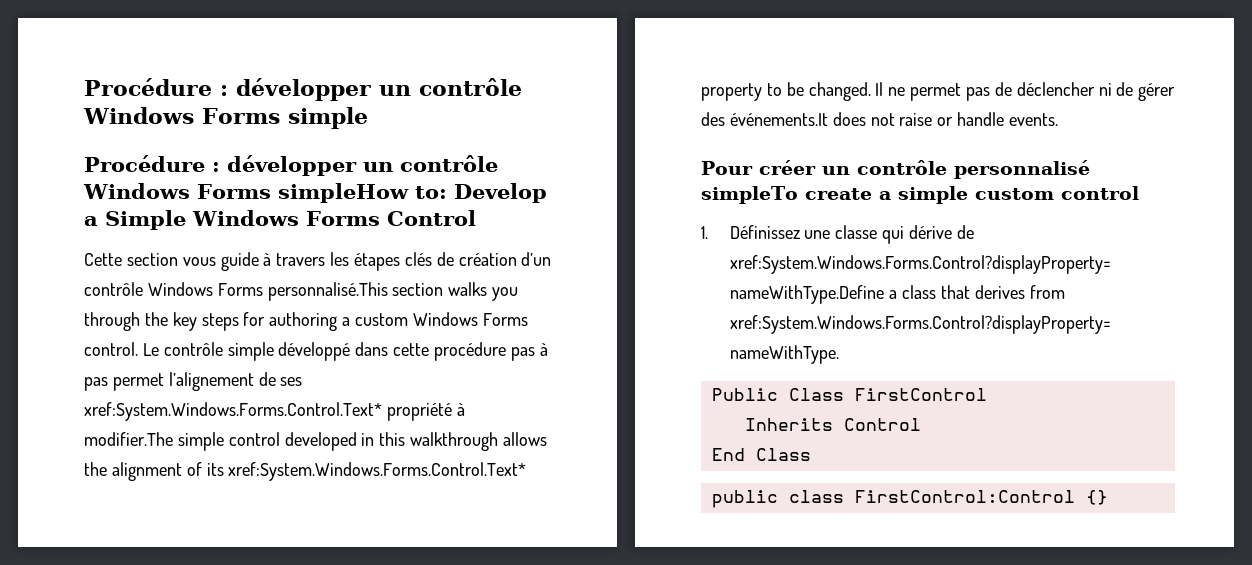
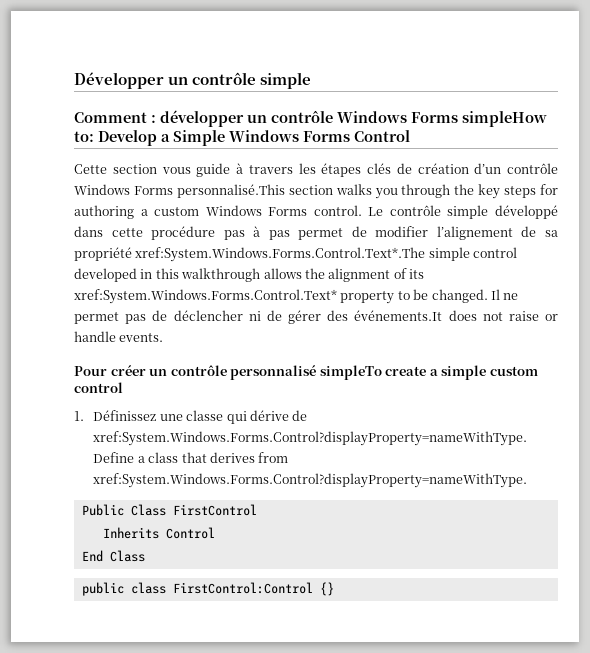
- Procédure : développer un contrôle Windows Forms simple
+ Développer un contrôle simple
- Procédure : développer un contrôle Windows Forms simpleHow to: Develop a Simple Windows Forms Control
+ Comment : développer un contrôle Windows Forms simpleHow to: Develop a Simple Windows Forms Control
- Le contrôle simple développé dans cette procédure pas à pas permet l’alignement de ses xref:System.Windows.Forms.Control.Text* propriété à modifier.The simple control developed in this walkthrough allows the alignment of its xref:System.Windows.Forms.Control.Text* property to be changed.
+ Le contrôle simple développé dans cette procédure pas à pas permet de modifier l’alignement de sa propriété xref:System.Windows.Forms.Control.Text*.The simple control developed in this walkthrough allows the alignment of its xref:System.Windows.Forms.Control.Text* property to be changed.

